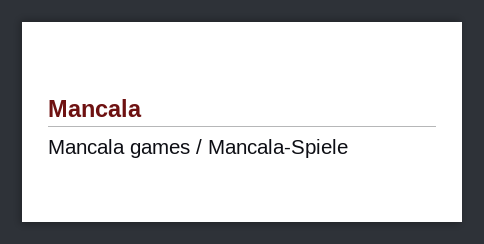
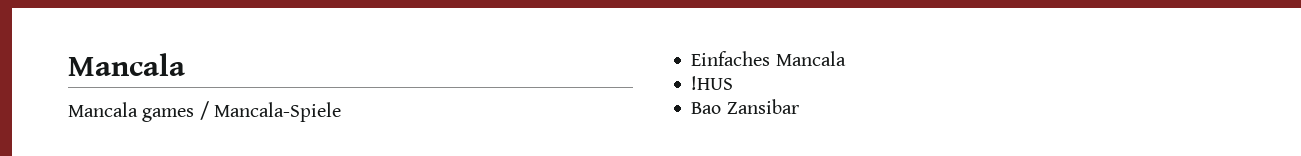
+ Einfaches Mancala
+ !HUS
+ Bao Zansibar

